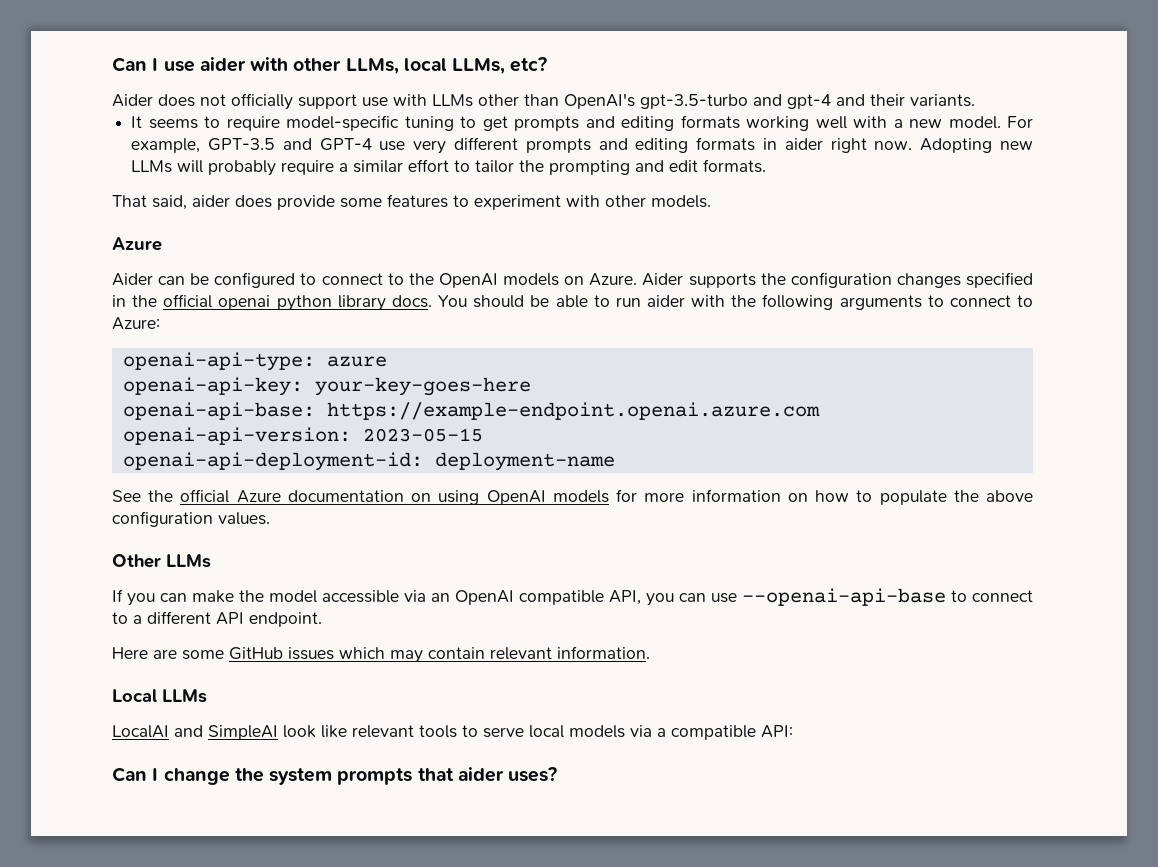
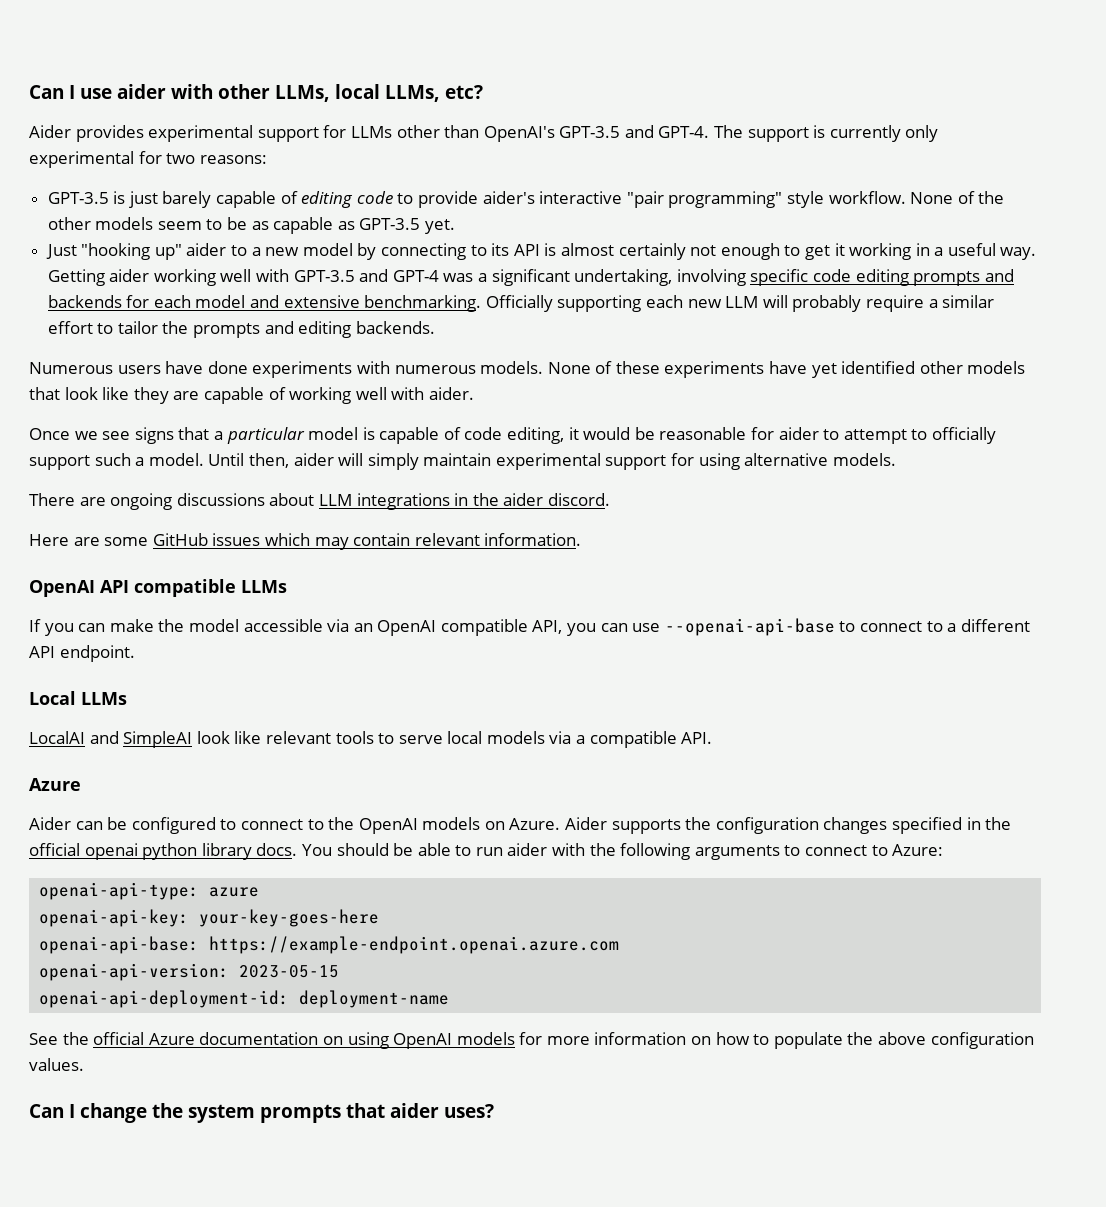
- Aider does not officially support use with LLMs other than OpenAI's gpt-3.5-turbo and gpt-4 and their variants.
- It seems to require model-specific tuning to get prompts and editing formats working well with a new model. For example, GPT-3.5 and GPT-4 use very different prompts and editing formats in aider right now. Adopting new LLMs will probably require a similar effort to tailor the prompting and edit formats.
- That said, aider does provide some features to experiment with other models.
+ Aider provides experimental support for LLMs other than OpenAI's GPT-3.5 and GPT-4. The support is currently only experimental for two reasons:
+ GPT-3.5 is just barely capable of editing code to provide aider's interactive "pair programming" style workflow. None of the other models seem to be as capable as GPT-3.5 yet.
+ Just "hooking up" aider to a new model by connecting to its API is almost certainly not enough to get it working in a useful way. Getting aider working well with GPT-3.5 and GPT-4 was a significant undertaking, involving specific code editing prompts and backends for each model and extensive benchmarking. Officially supporting each new LLM will probably require a similar effort to tailor the prompts and editing backends.
+ Numerous users have done experiments with numerous models. None of these experiments have yet identified other models that look like they are capable of working well with aider.
+ Once we see signs that a particular model is capable of code editing, it would be reasonable for aider to attempt to officially support such a model. Until then, aider will simply maintain experimental support for using alternative models.
+ There are ongoing discussions about LLM integrations in the aider discord.
+ Here are some GitHub issues which may contain relevant information.
+ OpenAI API compatible LLMs
+ If you can make the model accessible via an OpenAI compatible API, you can use --openai-api-base to connect to a different API endpoint.
+ Local LLMs
+ LocalAI and SimpleAI look like relevant tools to serve local models via a compatible API.
- Other LLMs
- If you can make the model accessible via an OpenAI compatible API, you can use --openai-api-base to connect to a different API endpoint.
- Here are some GitHub issues which may contain relevant information.
- Local LLMs
- LocalAI and SimpleAI look like relevant tools to serve local models via a compatible API:

